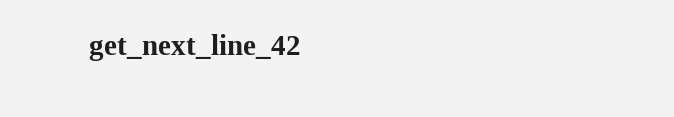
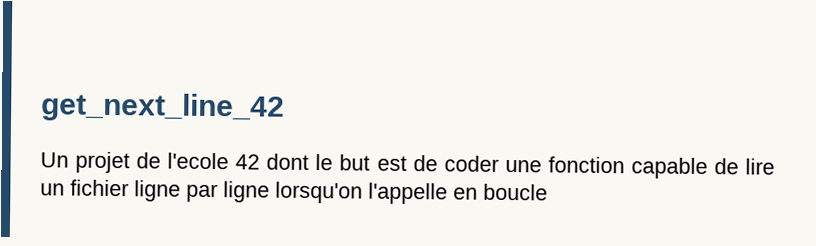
+ Un projet de l'ecole 42 dont le but est de coder une fonction capable de lire un fichier ligne par ligne lorsqu'on l'appelle en boucle

